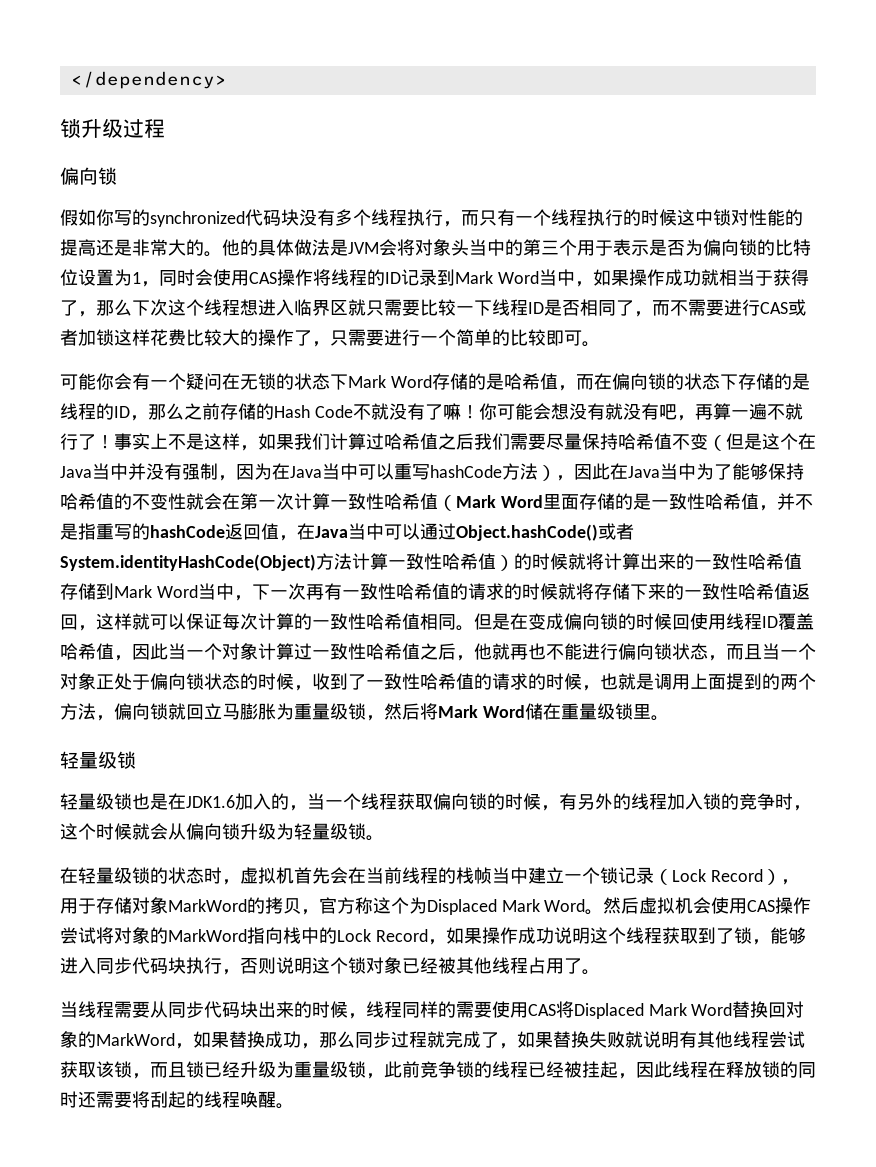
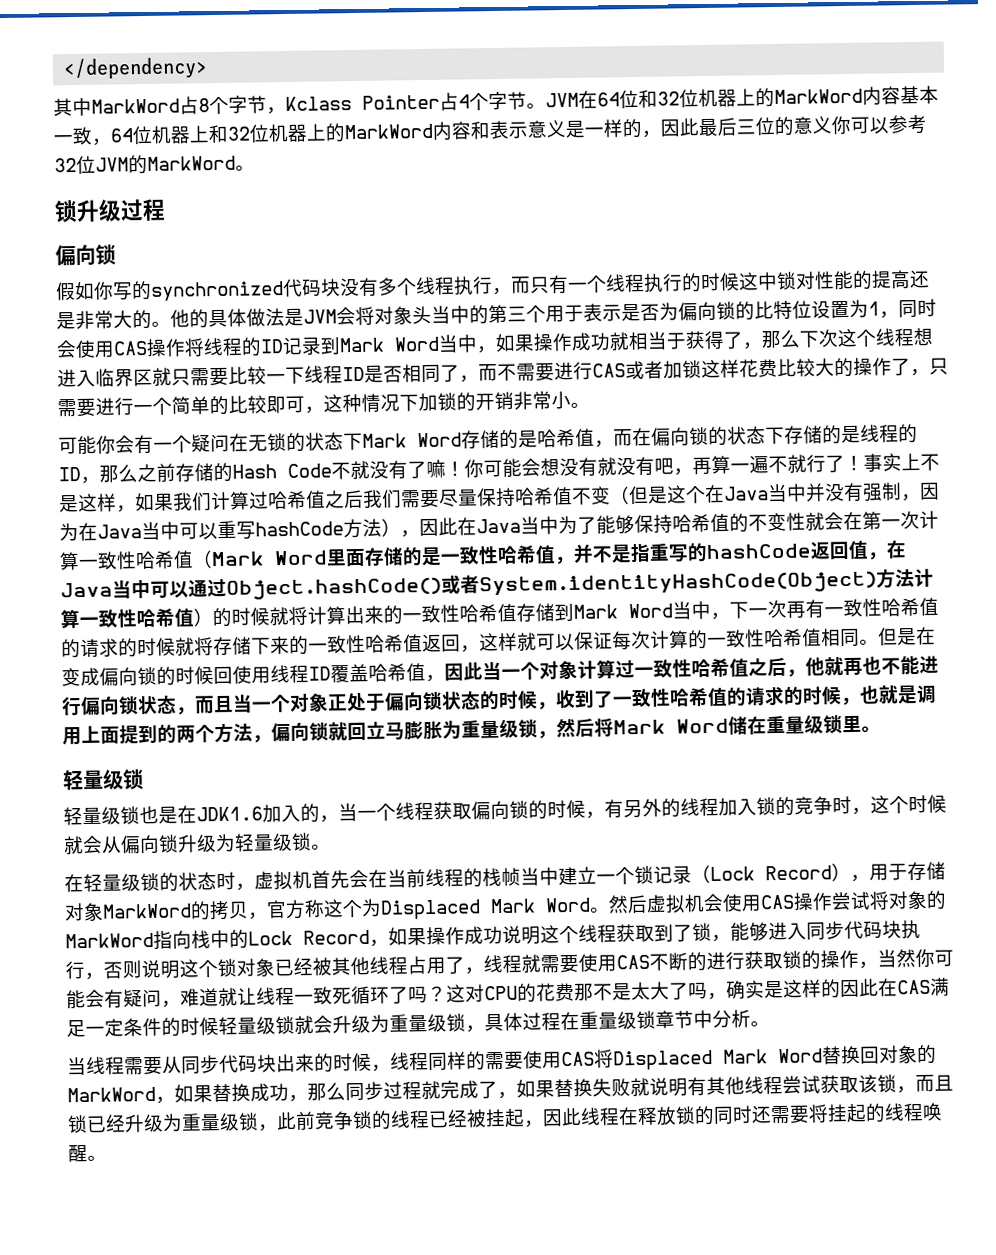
+ 其中MarkWord占8个字节，Kclass Pointer占4个字节。JVM在64位和32位机器上的MarkWord内容基本一致，64位机器上和32位机器上的MarkWord内容和表示意义是一样的，因此最后三位的意义你可以参考32位JVM的MarkWord。
- 他的具体做法是JVM会将对象头当中的第三个用于表示是否为偏向锁的比特位设置为1，同时会使用CAS操作将线程的ID记录到Mark Word当中，如果操作成功就相当于获得了，那么下次这个线程想进入临界区就只需要比较一下线程ID是否相同了，而不需要进行CAS或者加锁这样花费比较大的操作了，只需要进行一个简单的比较即可。
+ 他的具体做法是JVM会将对象头当中的第三个用于表示是否为偏向锁的比特位设置为1，同时会使用CAS操作将线程的ID记录到Mark Word当中，如果操作成功就相当于获得了，那么下次这个线程想进入临界区就只需要比较一下线程ID是否相同了，而不需要进行CAS或者加锁这样花费比较大的操作了，只需要进行一个简单的比较即可，这种情况下加锁的开销非常小。
- 然后虚拟机会使用CAS操作尝试将对象的MarkWord指向栈中的Lock Record，如果操作成功说明这个线程获取到了锁，能够进入同步代码块执行，否则说明这个锁对象已经被其他线程占用了。
+ 然后虚拟机会使用CAS操作尝试将对象的MarkWord指向栈中的Lock Record，如果操作成功说明这个线程获取到了锁，能够进入同步代码块执行，否则说明这个锁对象已经被其他线程占用了，线程就需要使用CAS不断的进行获取锁的操作，当然你可能会有疑问，难道就让线程一致死循环了吗？这对CPU的花费那不是太大了吗，确实是这样的因此在CAS满足一定条件的时候轻量级锁就会升级为重量级锁，具体过程在重量级锁章节中分析。
- 当线程需要从同步代码块出来的时候，线程同样的需要使用CAS将Displaced Mark Word替换回对象的MarkWord，如果替换成功，那么同步过程就完成了，如果替换失败就说明有其他线程尝试获取该锁，而且锁已经升级为重量级锁，此前竞争锁的线程已经被挂起，因此线程在释放锁的同时还需要将刮起的线程唤醒。
+ 当线程需要从同步代码块出来的时候，线程同样的需要使用CAS将Displaced Mark Word替换回对象的MarkWord，如果替换成功，那么同步过程就完成了，如果替换失败就说明有其他线程尝试获取该锁，而且锁已经升级为重量级锁，此前竞争锁的线程已经被挂起，因此线程在释放锁的同时还需要将挂起的线程唤醒。

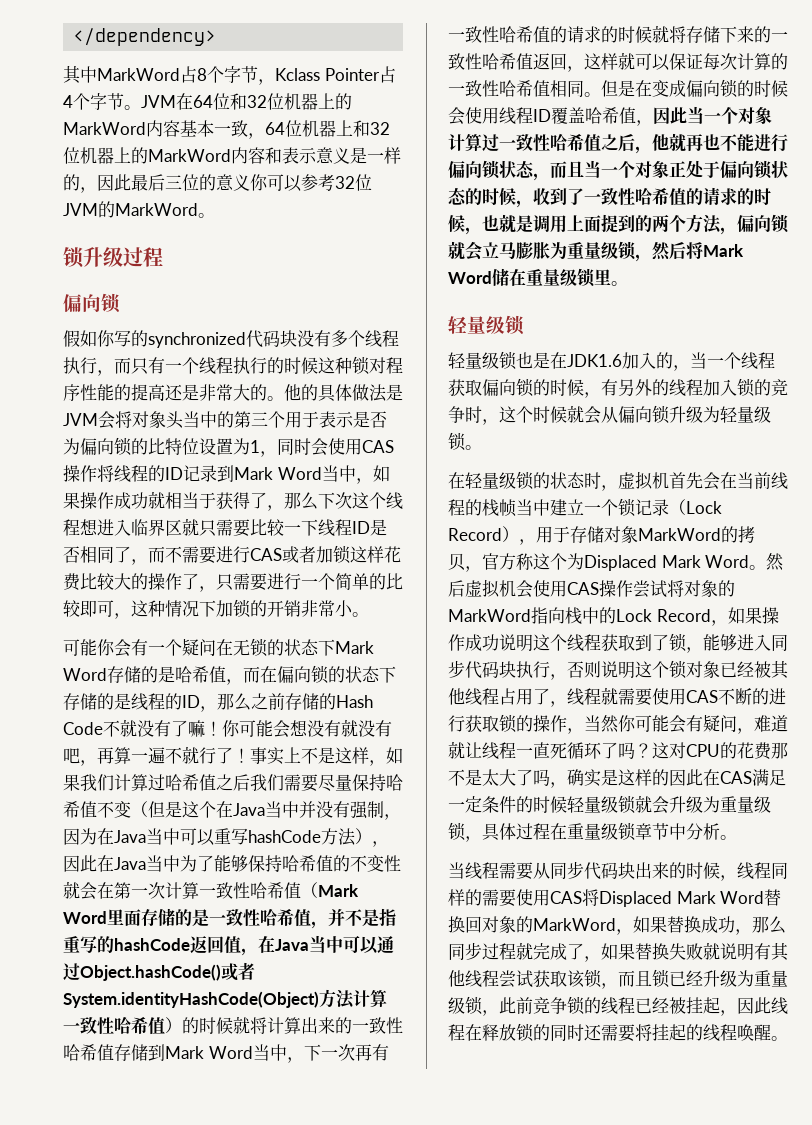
- 假如你写的synchronized代码块没有多个线程执行，而只有一个线程执行的时候这中锁对性能的提高还是非常大的。
+ 假如你写的synchronized代码块没有多个线程执行，而只有一个线程执行的时候这种锁对程序性能的提高还是非常大的。
- 但是在变成偏向锁的时候回使用线程ID覆盖哈希值，因此当一个对象计算过一致性哈希值之后，他就再也不能进行偏向锁状态，而且当一个对象正处于偏向锁状态的时候，收到了一致性哈希值的请求的时候，也就是调用上面提到的两个方法，偏向锁就回立马膨胀为重量级锁，然后将Mark Word储在重量级锁里。
+ 但是在变成偏向锁的时候会使用线程ID覆盖哈希值，因此当一个对象计算过一致性哈希值之后，他就再也不能进行偏向锁状态，而且当一个对象正处于偏向锁状态的时候，收到了一致性哈希值的请求的时候，也就是调用上面提到的两个方法，偏向锁就会立马膨胀为重量级锁，然后将Mark Word储在重量级锁里。
- 然后虚拟机会使用CAS操作尝试将对象的MarkWord指向栈中的Lock Record，如果操作成功说明这个线程获取到了锁，能够进入同步代码块执行，否则说明这个锁对象已经被其他线程占用了，线程就需要使用CAS不断的进行获取锁的操作，当然你可能会有疑问，难道就让线程一致死循环了吗？
+ 然后虚拟机会使用CAS操作尝试将对象的MarkWord指向栈中的Lock Record，如果操作成功说明这个线程获取到了锁，能够进入同步代码块执行，否则说明这个锁对象已经被其他线程占用了，线程就需要使用CAS不断的进行获取锁的操作，当然你可能会有疑问，难道就让线程一直死循环了吗？

